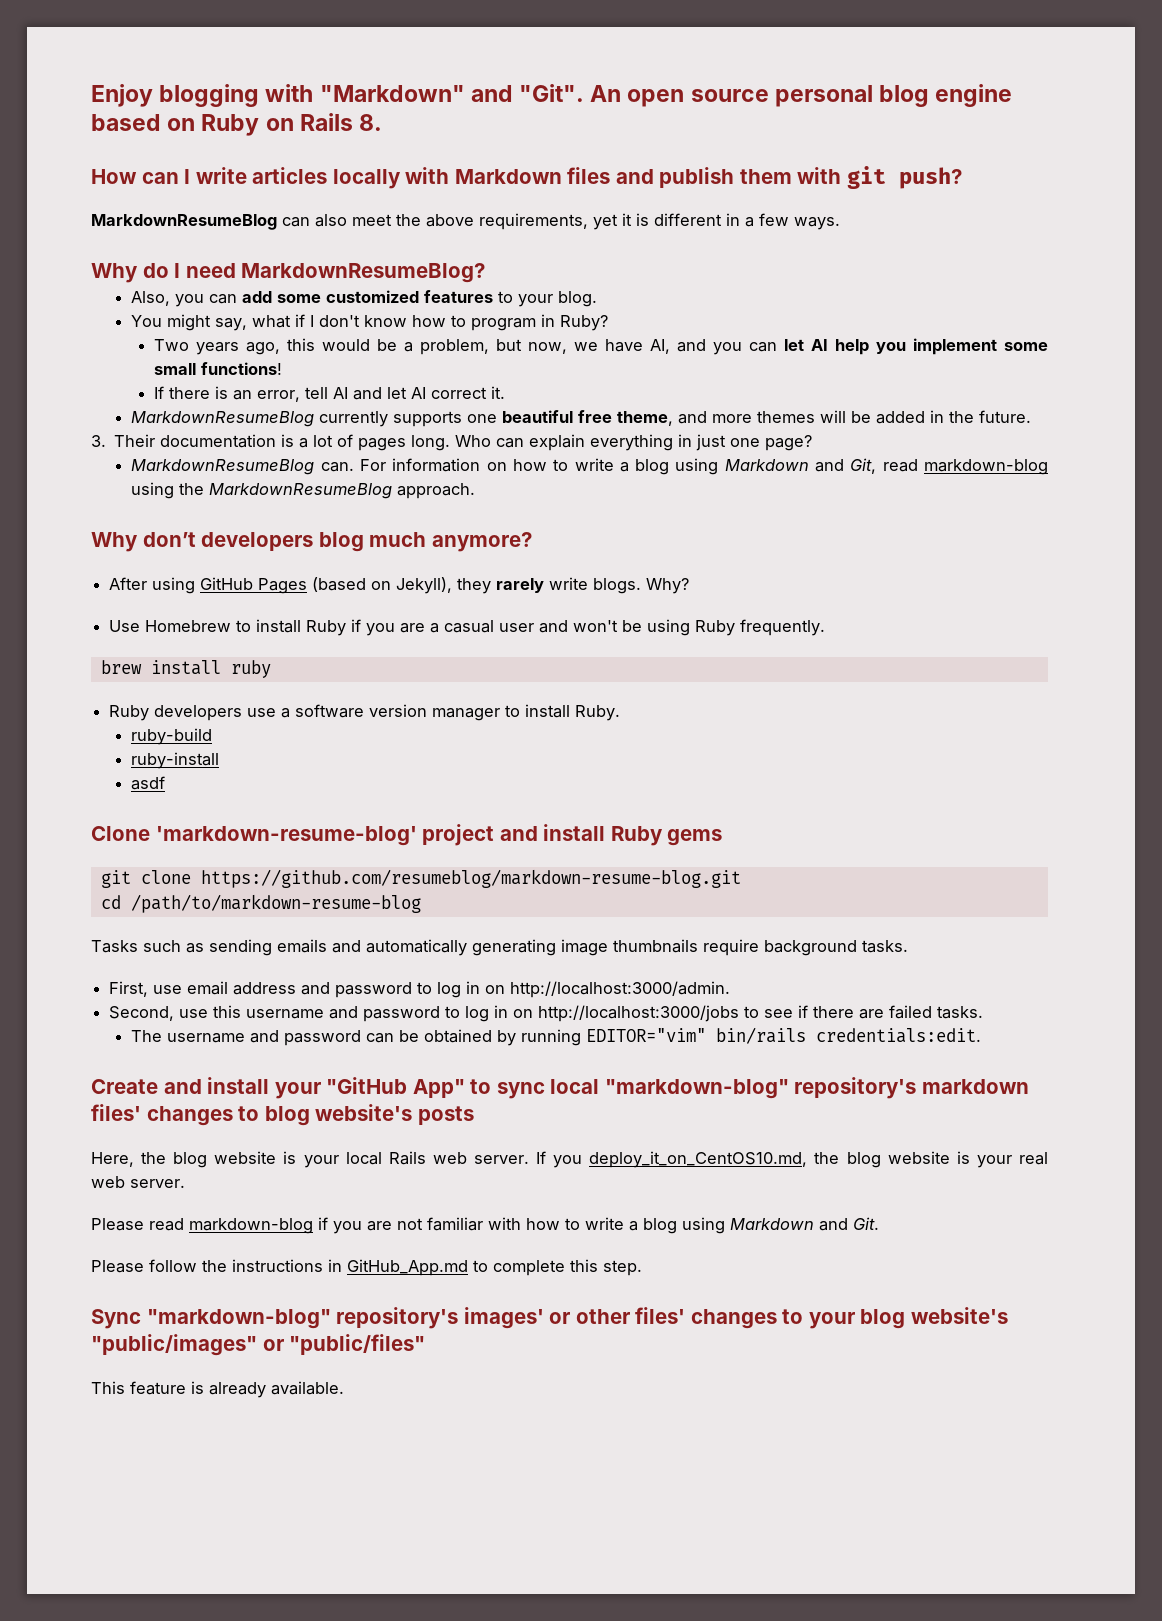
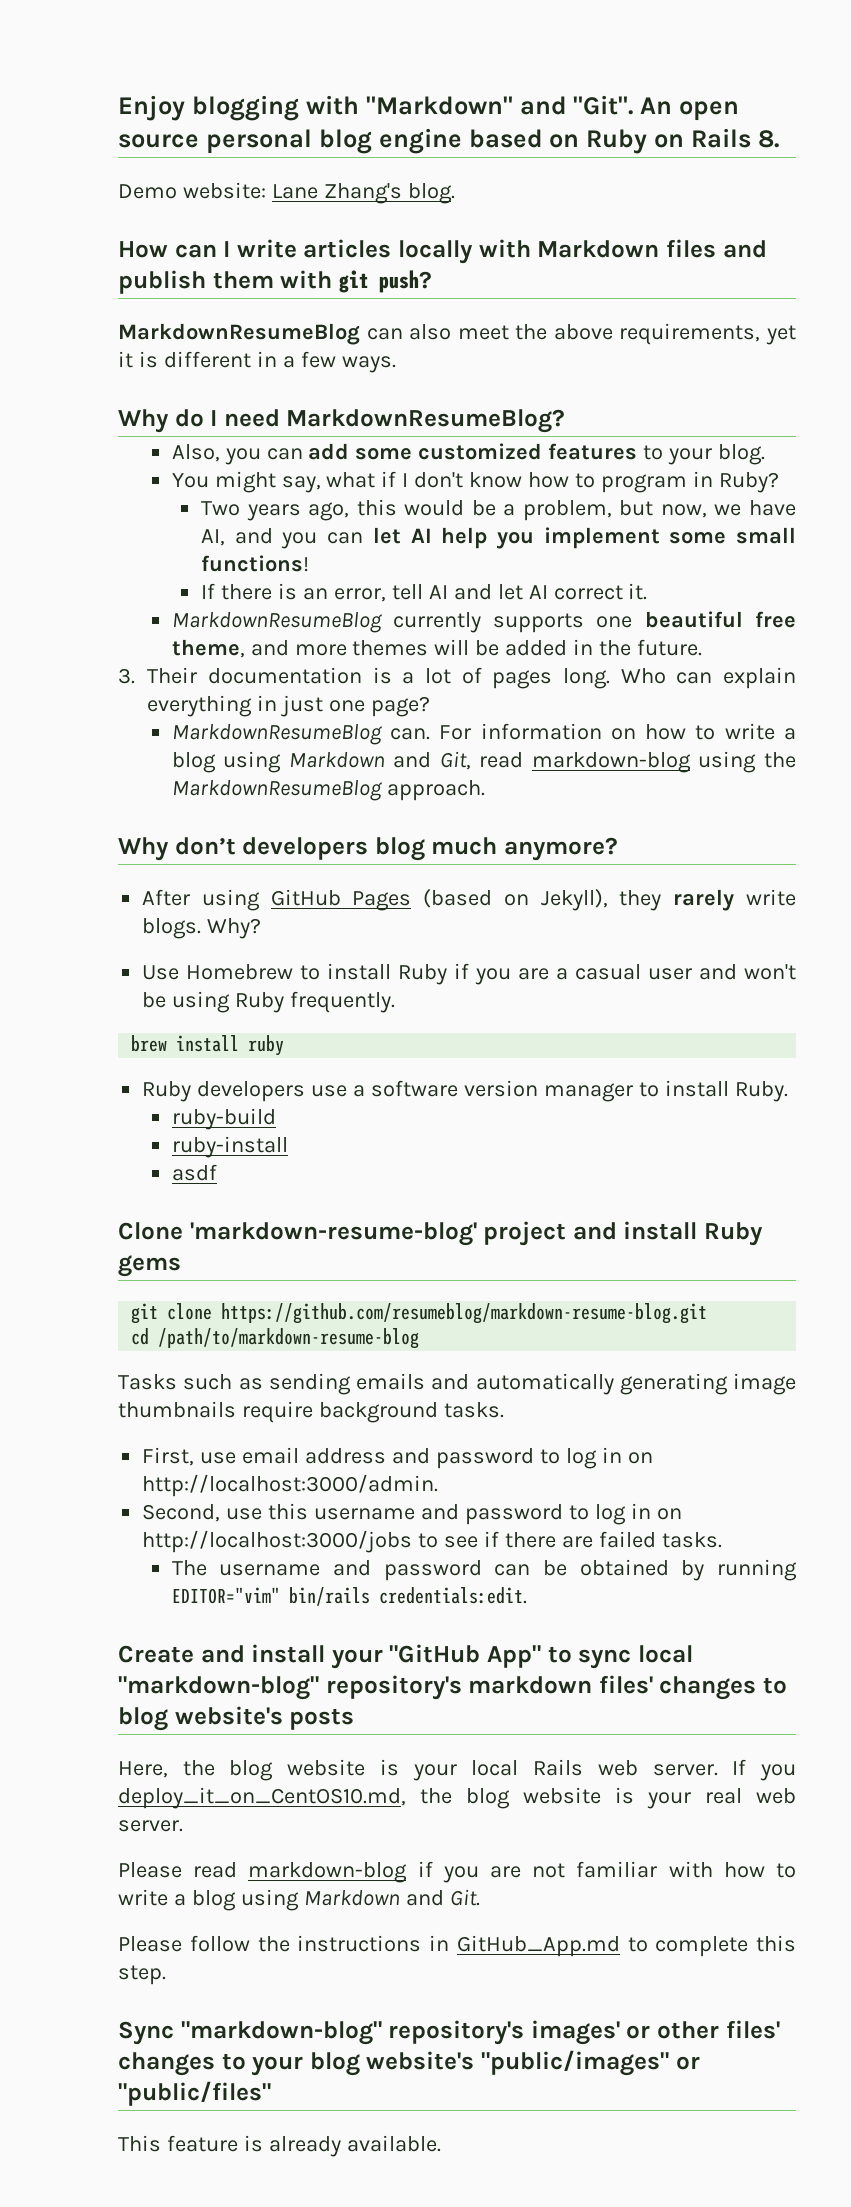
+ Demo website: Lane Zhang's blog.

